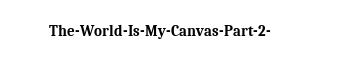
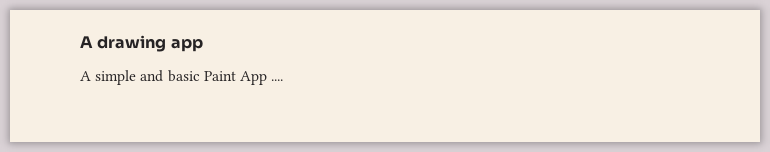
- The-World-Is-My-Canvas-Part-2-
+ A drawing app
+ A simple and basic Paint App ....

